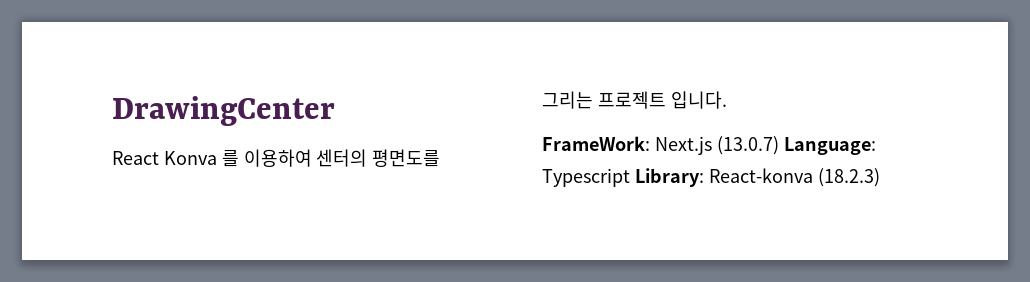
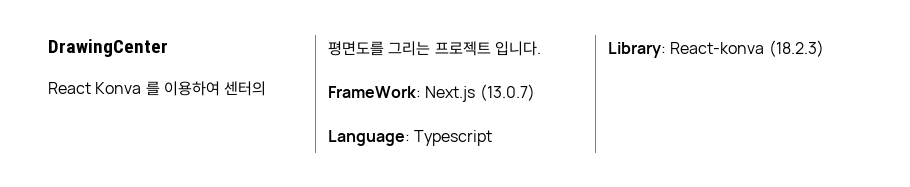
- FrameWork: Next.js (13.0.7) Language: Typescript Library: React-konva (18.2.3)
+ FrameWork: Next.js (13.0.7)
+ Language: Typescript
+ Library: React-konva (18.2.3)

